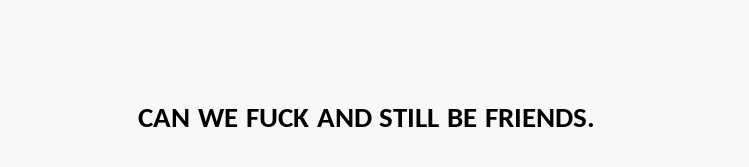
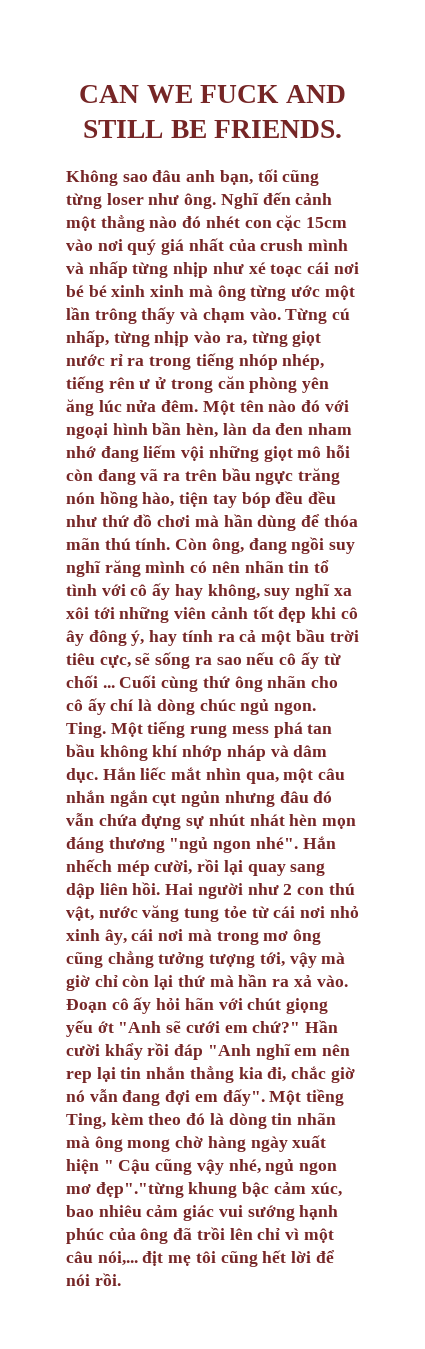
+ Không sao đâu anh bạn, tối cũng từng loser như ông. Nghĩ đến cảnh một thẳng nào đó nhét con cặc 15cm vào nơi quý giá nhất của crush mình và nhấp từng nhịp như xé toạc cái nơi bé bé xinh xinh mà ông từng ước một lần trông thấy và chạm vào. Từng cú nhấp, từng nhịp vào ra, từng giọt nước rỉ ra trong tiếng nhóp nhép, tiếng rên ư ử trong căn phòng yên ăng lúc nửa đêm. Một tên nào đó với ngoại hình bần hèn, làn da đen nham nhớ đang liếm vội những giọt mô hỗi còn đang vã ra trên bầu ngực trăng nón hồng hào, tiện tay bóp đều đều như thứ đồ chơi mà hần dùng để thóa mãn thú tính. Còn ông, đang ngồi suy nghĩ răng mình có nên nhãn tin tổ tình với cô ấy hay không, suy nghĩ xa xôi tới những viên cảnh tốt đẹp khi cô ây đông ý, hay tính ra cả một bầu trời tiêu cực, sẽ sống ra sao nếu cô ấy từ chối ... Cuối cùng thứ ông nhãn cho cô ấy chí là dòng chúc ngủ ngon. Ting. Một tiếng rung mess phá tan bầu không khí nhớp nháp và dâm dục. Hắn liếc mắt nhìn qua, một câu nhắn ngắn cụt ngủn nhưng đâu đó vẫn chứa đựng sự nhút nhát hèn mọn đáng thương "ngủ ngon nhé". Hắn nhếch mép cười, rồi lại quay sang dập liên hồi. Hai người như 2 con thú vật, nước văng tung tỏe từ cái nơi nhỏ xinh ây, cái nơi mà trong mơ ông cũng chẳng tưởng tượng tới, vậy mà giờ chỉ còn lại thứ mà hần ra xả vào. Đoạn cô ấy hỏi hãn với chút giọng yếu ớt "Anh sẽ cưới em chứ?" Hần cười khẩy rồi đáp "Anh nghĩ em nên rep lại tin nhắn thẳng kia đi, chắc giờ nó vẫn đang đợi em đấy". Một tiềng Ting, kèm theo đó là dòng tin nhãn mà ông mong chờ hàng ngày xuất hiện " Cậu cũng vậy nhé, ngủ ngon mơ đẹp"."từng khung bậc cảm xúc, bao nhiêu cảm giác vui sướng hạnh phúc của ông đã trồi lên chỉ vì một câu nói,... địt mẹ tôi cũng hết lời để nói rồi.

